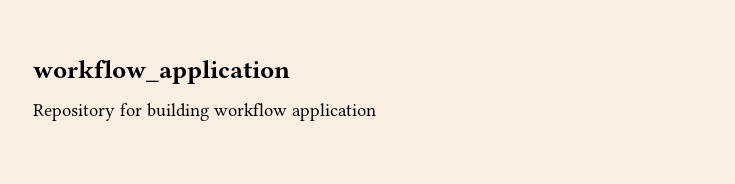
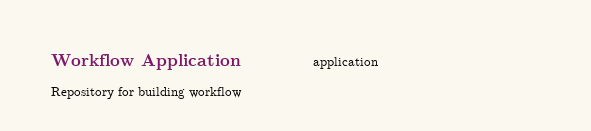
- workflow_application
+ Workflow Application

